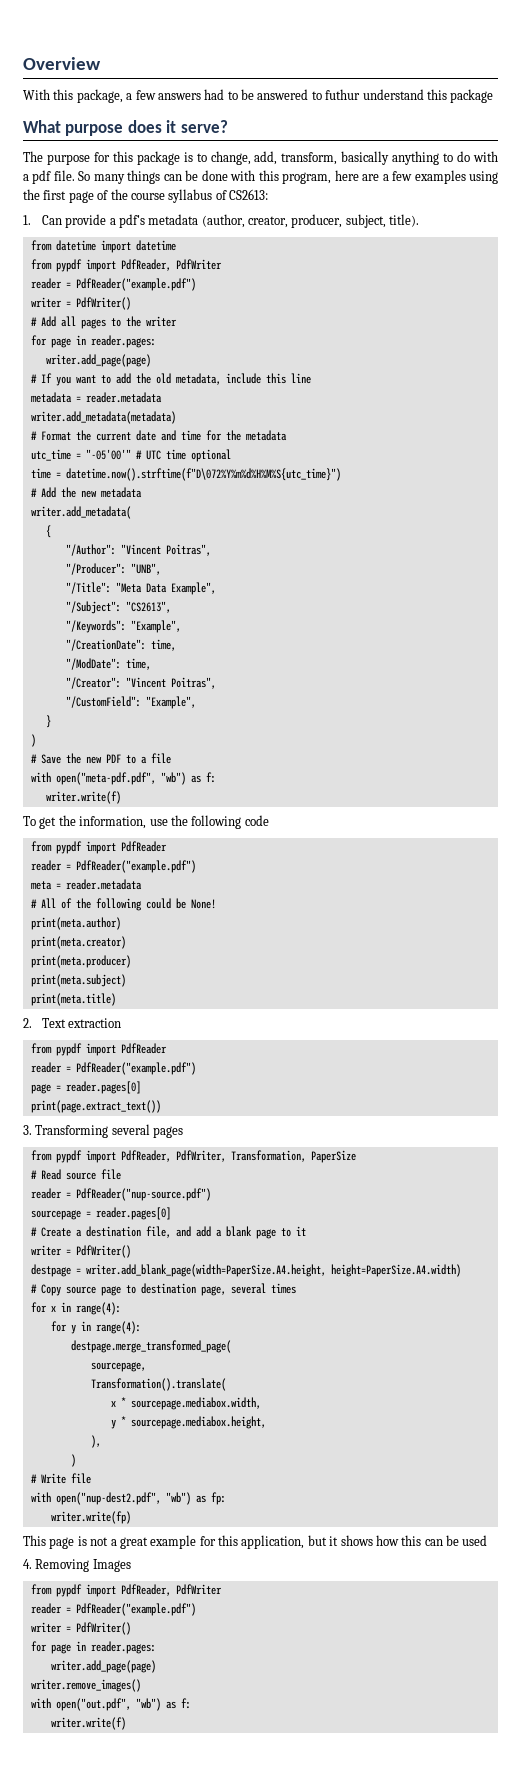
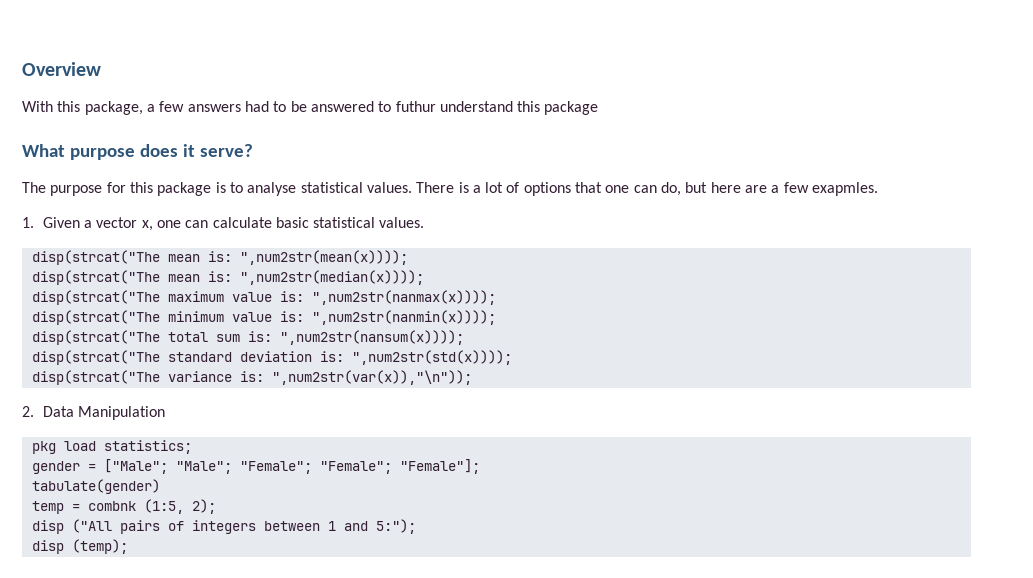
- The purpose for this package is to change, add, transform, basically anything to do with a pdf file. So many things can be done with this program, here are a few examples using the first page of the course syllabus of CS2613:
- 1. Can provide a pdf's metadata (author, creator, producer, subject, title).
- from datetime import datetime
- from pypdf import PdfReader, PdfWriter
- reader = PdfReader("example.pdf")
- writer = PdfWriter()
- # Add all pages to the writer
- for page in reader.pages:
- writer.add_page(page)
- # If you want to add the old metadata, include this line
- metadata = reader.metadata
- writer.add_metadata(metadata)
- # Format the current date and time for the metadata
- utc_time = "-05'00'" # UTC time optional
- time = datetime.now().strftime(f"D\072%Y%m%d%H%M%S{utc_time}")
- # Add the new metadata
- writer.add_metadata(
- {
- "/Author": "Vincent Poitras",
- "/Producer": "UNB",
- "/Title": "Meta Data Example",
- "/Subject": "CS2613",
- "/Keywords": "Example",
- "/CreationDate": time,
- "/ModDate": time,
- "/Creator": "Vincent Poitras",
- "/CustomField": "Example",
- }
- )
- # Save the new PDF to a file
- with open("meta-pdf.pdf", "wb") as f:
- writer.write(f)
- To get the information, use the following code
- from pypdf import PdfReader
- reader = PdfReader("example.pdf")
- meta = reader.metadata
- # All of the following could be None!
- print(meta.author)
- print(meta.creator)
- print(meta.producer)
- print(meta.subject)
- print(meta.title)
- 2. Text extraction
- from pypdf import PdfReader
- reader = PdfReader("example.pdf")
- page = reader.pages[0]
- print(page.extract_text())
- 3. Transforming several pages
- from pypdf import PdfReader, PdfWriter, Transformation, PaperSize
- # Read source file
- reader = PdfReader("nup-source.pdf")
- sourcepage = reader.pages[0]
- # Create a destination file, and add a blank page to it
- writer = PdfWriter()
- destpage = writer.add_blank_page(width=PaperSize.A4.height, height=PaperSize.A4.width)
- # Copy source page to destination page, several times
- for x in range(4):
- for y in range(4):
- destpage.merge_transformed_page(
- sourcepage,
- Transformation().translate(
- x * sourcepage.mediabox.width,
- y * sourcepage.mediabox.height,
- ),
- )
- # Write file
- with open("nup-dest2.pdf", "wb") as fp:
- writer.write(fp)
- This page is not a great example for this application, but it shows how this can be used
- 4. Removing Images
- from pypdf import PdfReader, PdfWriter
- reader = PdfReader("example.pdf")
- writer = PdfWriter()
- for page in reader.pages:
- writer.add_page(page)
- writer.remove_images()
- with open("out.pdf", "wb") as f:
- writer.write(f)
+ The purpose for this package is to analyse statistical values. There is a lot of options that one can do, but here are a few exapmles.
+ 1. Given a vector x, one can calculate basic statistical values.
+ disp(strcat("The mean is: ",num2str(mean(x))));
+ disp(strcat("The mean is: ",num2str(median(x))));
+ disp(strcat("The maximum value is: ",num2str(nanmax(x))));
+ disp(strcat("The minimum value is: ",num2str(nanmin(x))));
+ disp(strcat("The total sum is: ",num2str(nansum(x))));
+ disp(strcat("The standard deviation is: ",num2str(std(x))));
+ disp(strcat("The variance is: ",num2str(var(x)),"\n"));
+ 2. Data Manipulation
+ pkg load statistics;
+ gender = ["Male"; "Male"; "Female"; "Female"; "Female"];
+ tabulate(gender)
+ temp = combnk (1:5, 2);
+ disp ("All pairs of integers between 1 and 5:");
+ disp (temp);

